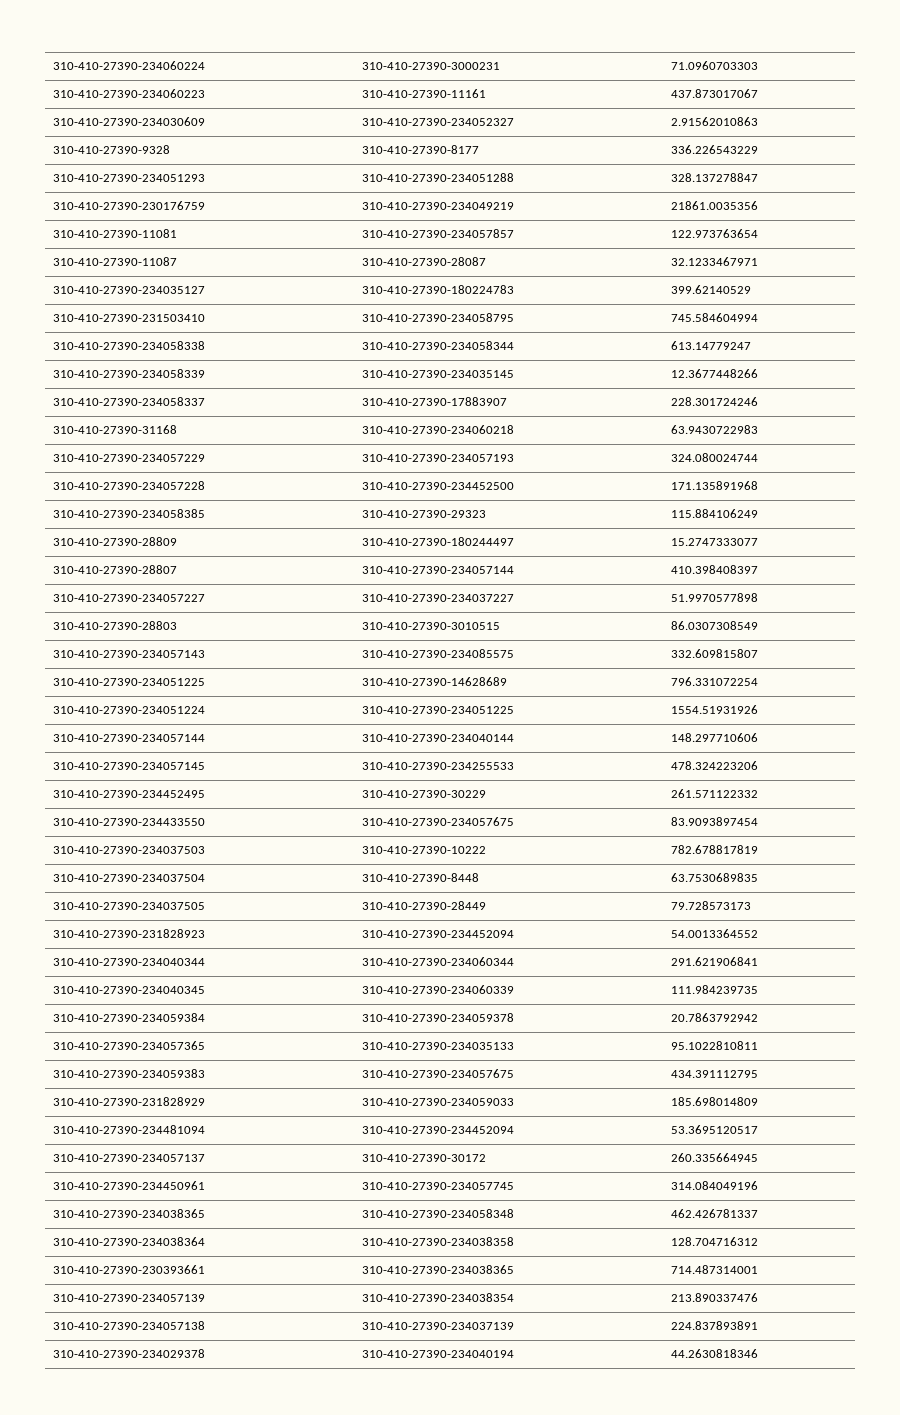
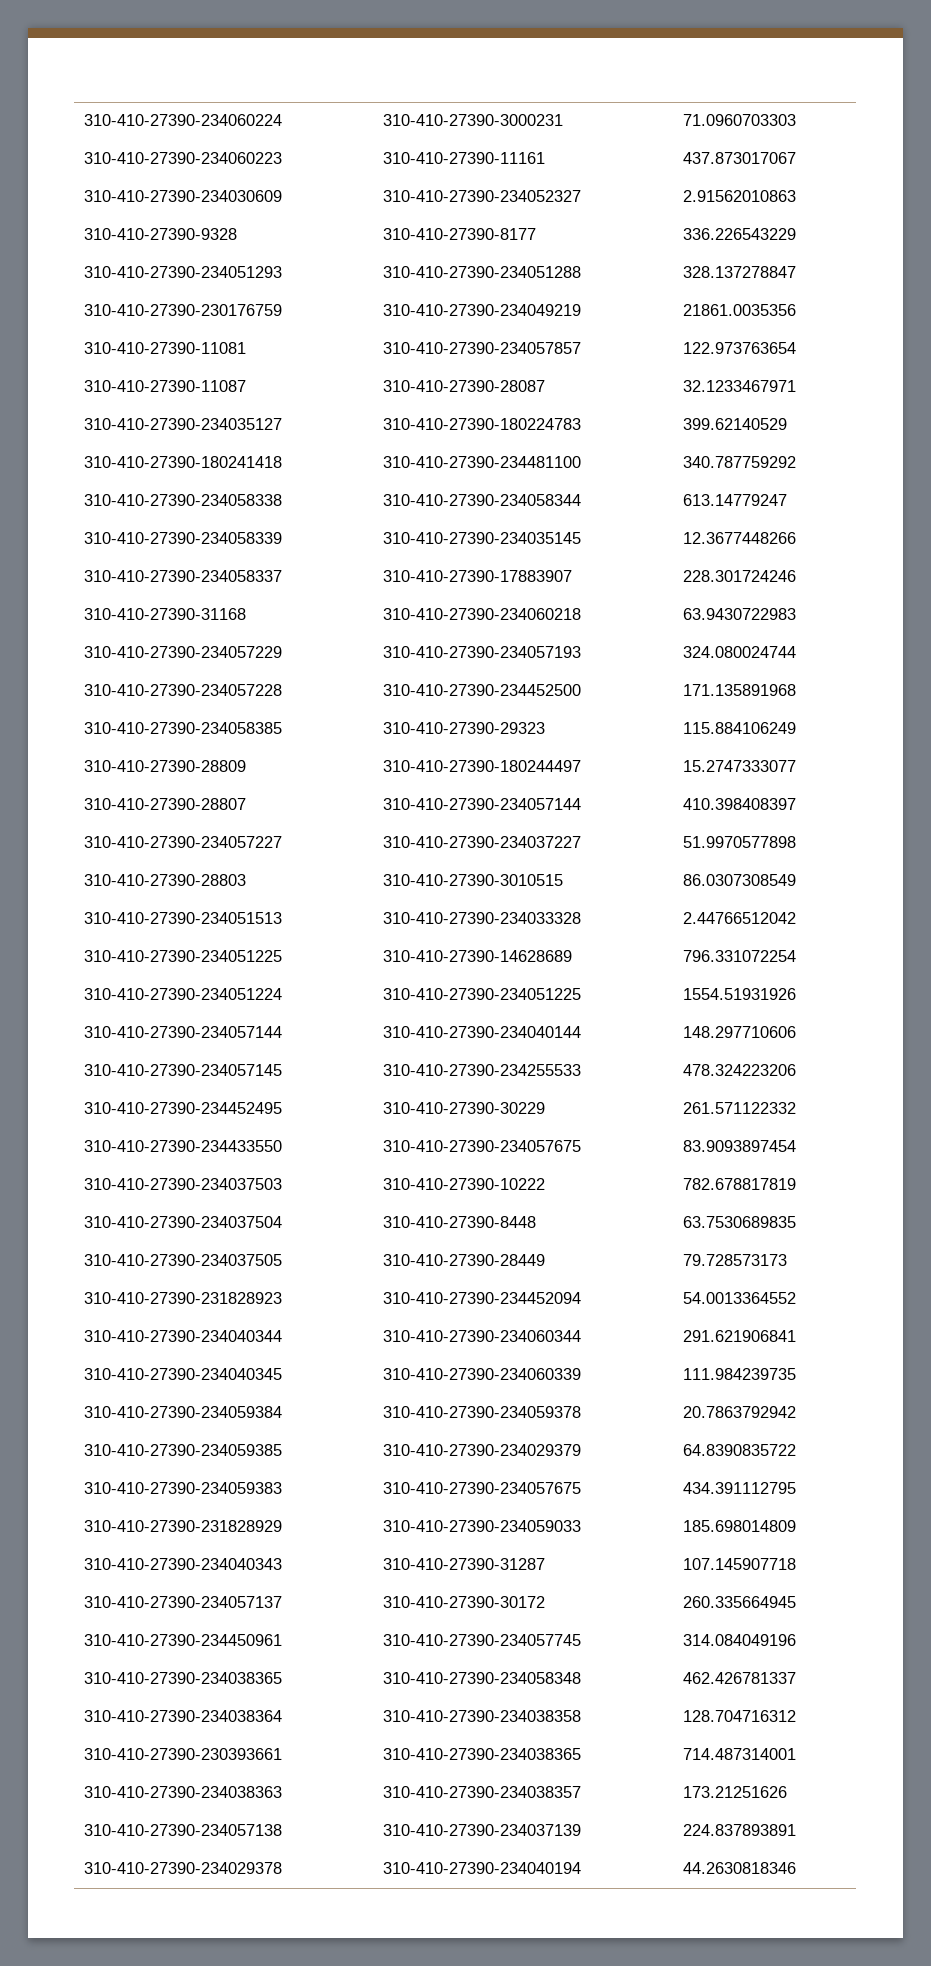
- 310-410-27390-231503410 | 310-410-27390-234058795 | 745.584604994
+ 310-410-27390-180241418 | 310-410-27390-234481100 | 340.787759292
- 310-410-27390-234057143 | 310-410-27390-234085575 | 332.609815807
+ 310-410-27390-234051513 | 310-410-27390-234033328 | 2.44766512042
- 310-410-27390-234057365 | 310-410-27390-234035133 | 95.1022810811
+ 310-410-27390-234059385 | 310-410-27390-234029379 | 64.8390835722
- 310-410-27390-234481094 | 310-410-27390-234452094 | 53.3695120517
+ 310-410-27390-234040343 | 310-410-27390-31287 | 107.145907718
- 310-410-27390-234057139 | 310-410-27390-234038354 | 213.890337476
+ 310-410-27390-234038363 | 310-410-27390-234038357 | 173.21251626

